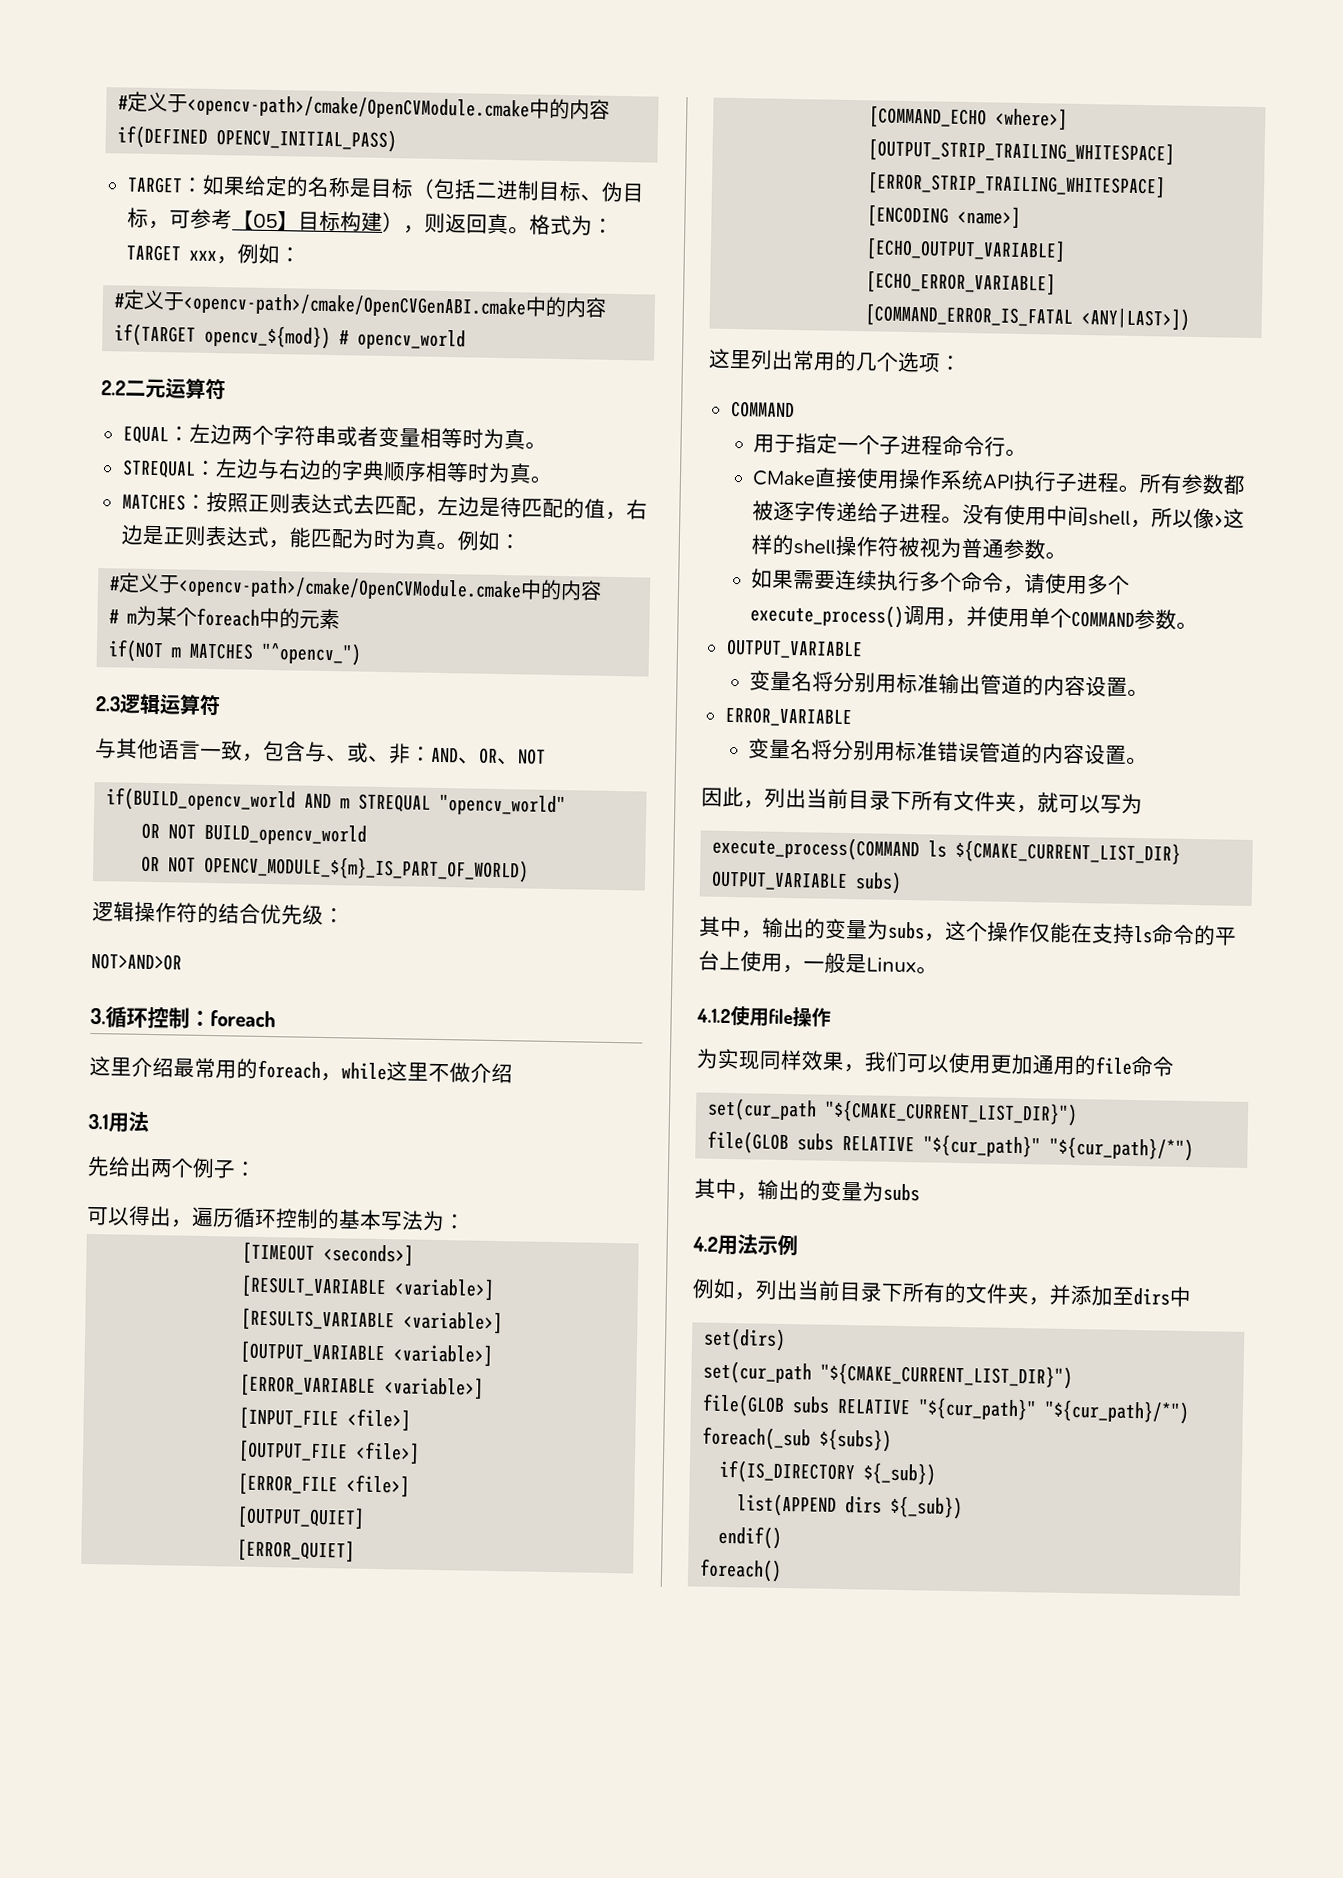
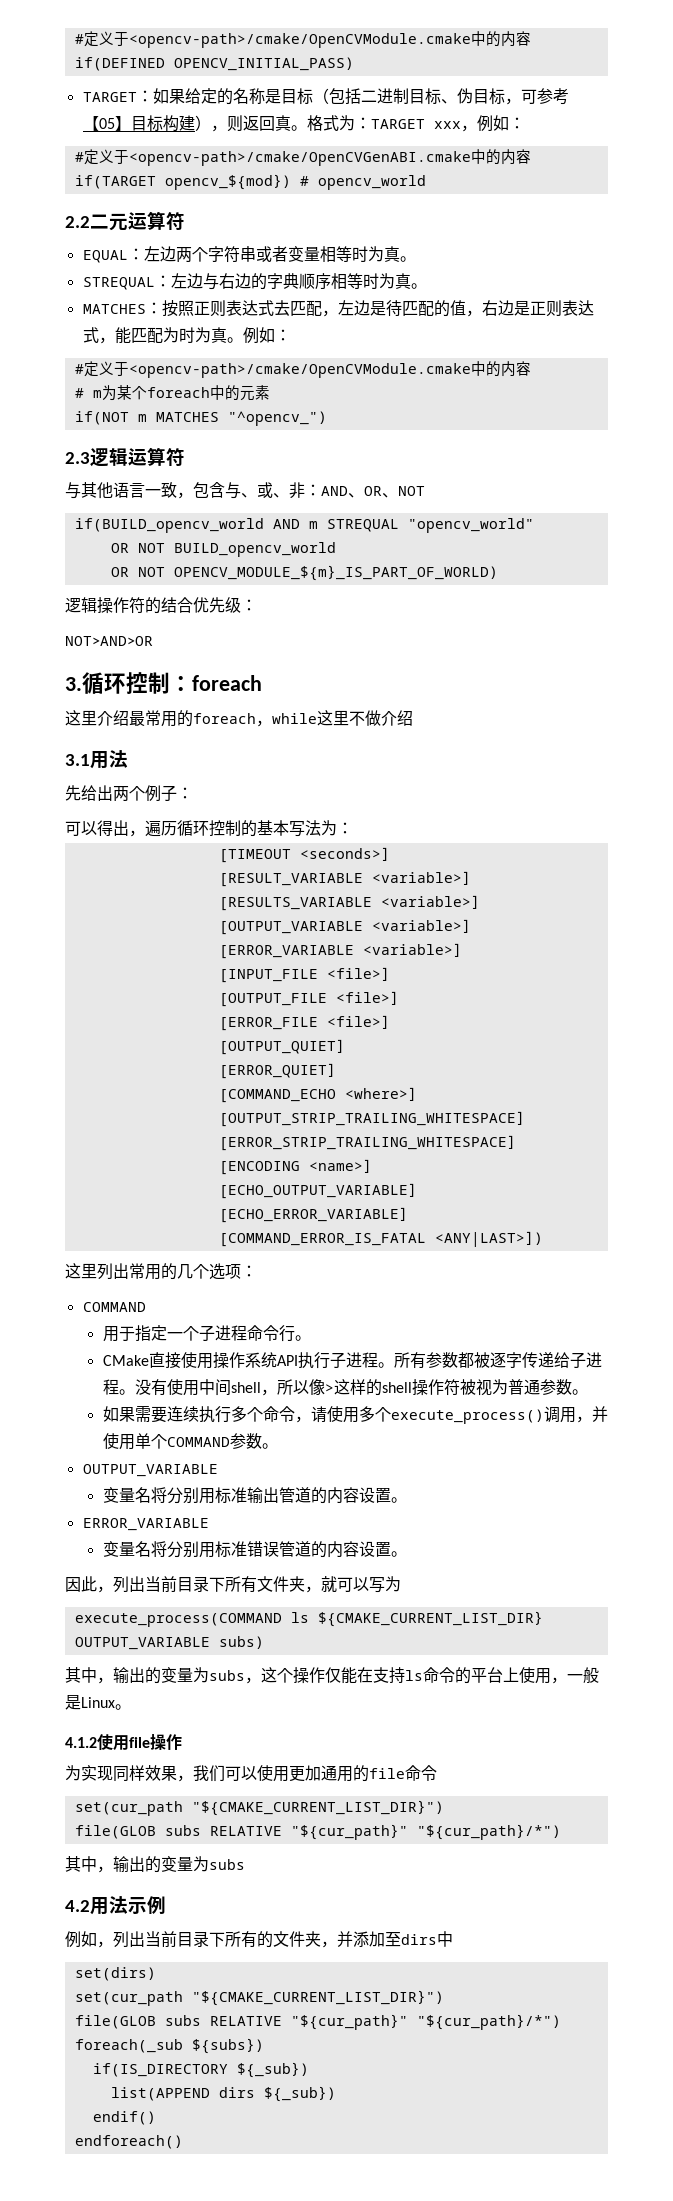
- foreach()
+ endforeach()

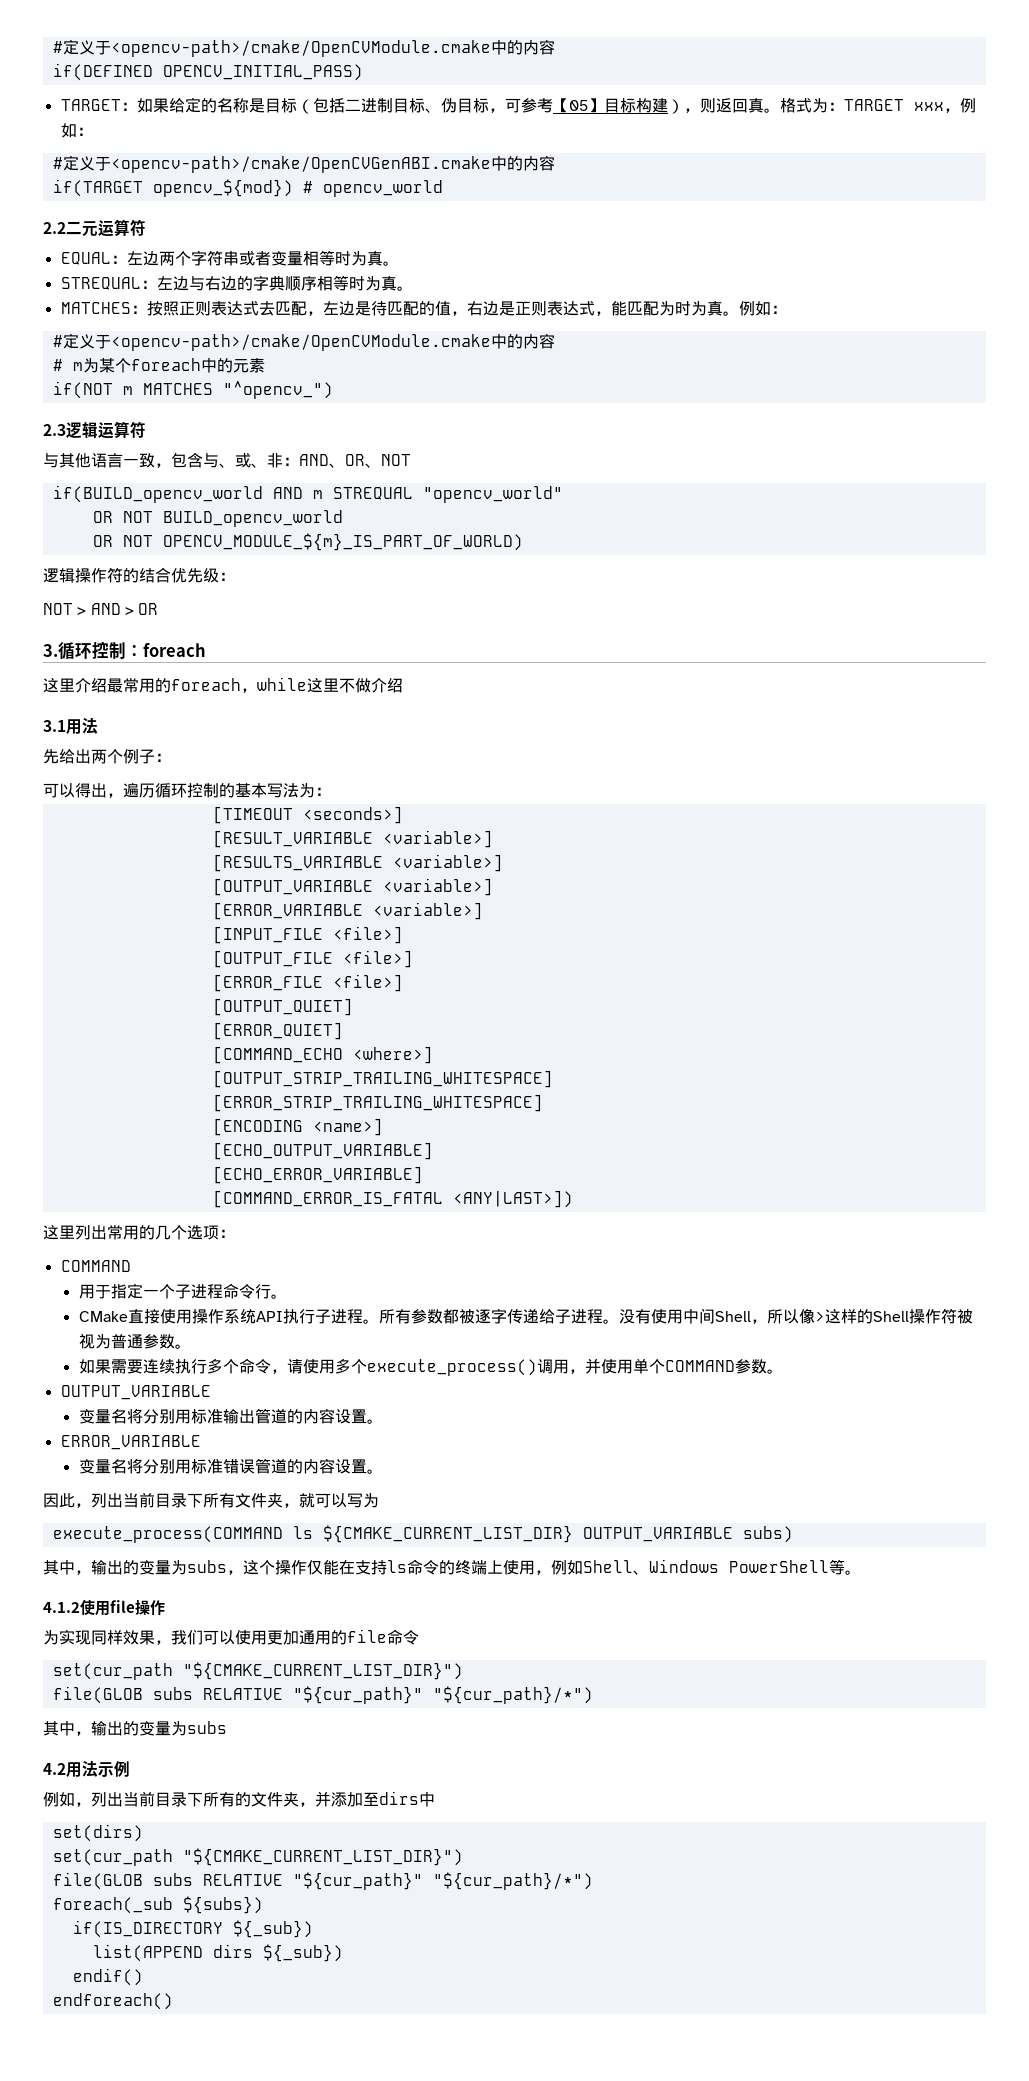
- NOT>AND>OR
+ NOT > AND > OR
- 没有使用中间shell，所以像>这样的shell操作符被视为普通参数。
+ 没有使用中间Shell，所以像>这样的Shell操作符被视为普通参数。
- 其中，输出的变量为subs，这个操作仅能在支持ls命令的平台上使用，一般是Linux。
+ 其中，输出的变量为subs，这个操作仅能在支持ls命令的终端上使用，例如Shell、Windows PowerShell等。

